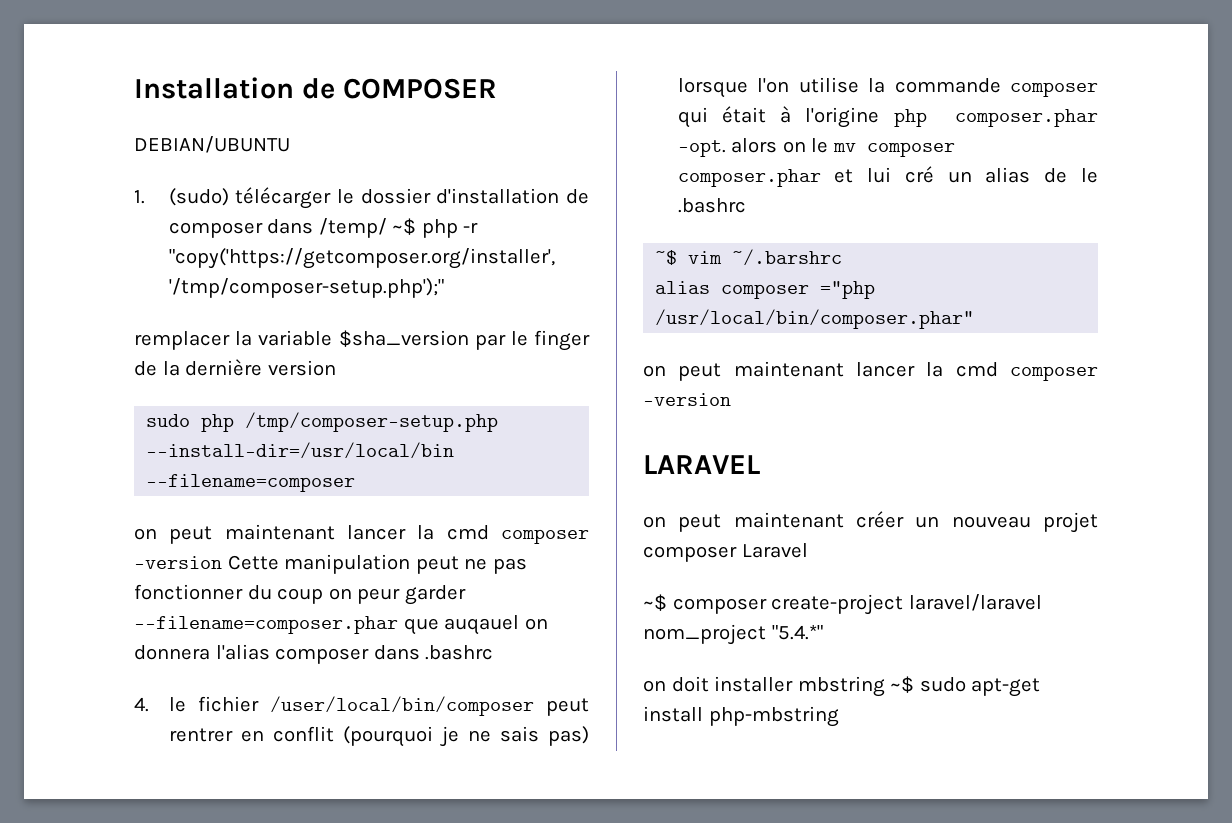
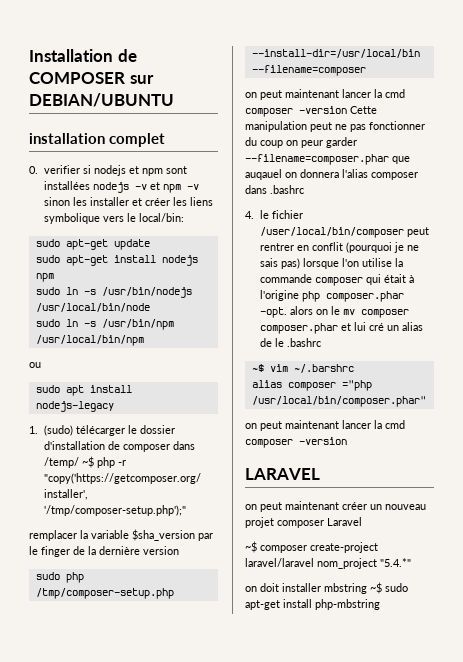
- Installation de COMPOSER
- DEBIAN/UBUNTU
+ Installation de COMPOSER sur DEBIAN/UBUNTU
+ installation complet
+ 0. verifier si nodejs et npm sont installées nodejs -v et npm -v sinon les installer et créer les liens symbolique vers le local/bin:
+ sudo apt-get update
+ sudo apt-get install nodejs npm
+ sudo ln -s /usr/bin/nodejs /usr/local/bin/node
+ sudo ln -s /usr/bin/npm /usr/local/bin/npm
+ ou
+ sudo apt install nodejs-legacy

